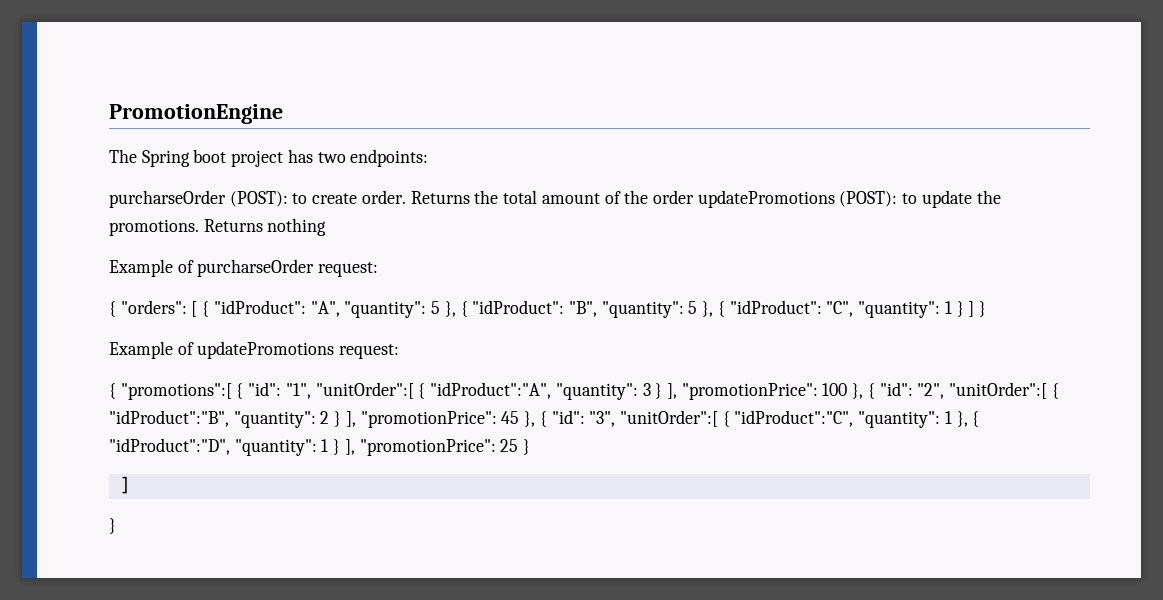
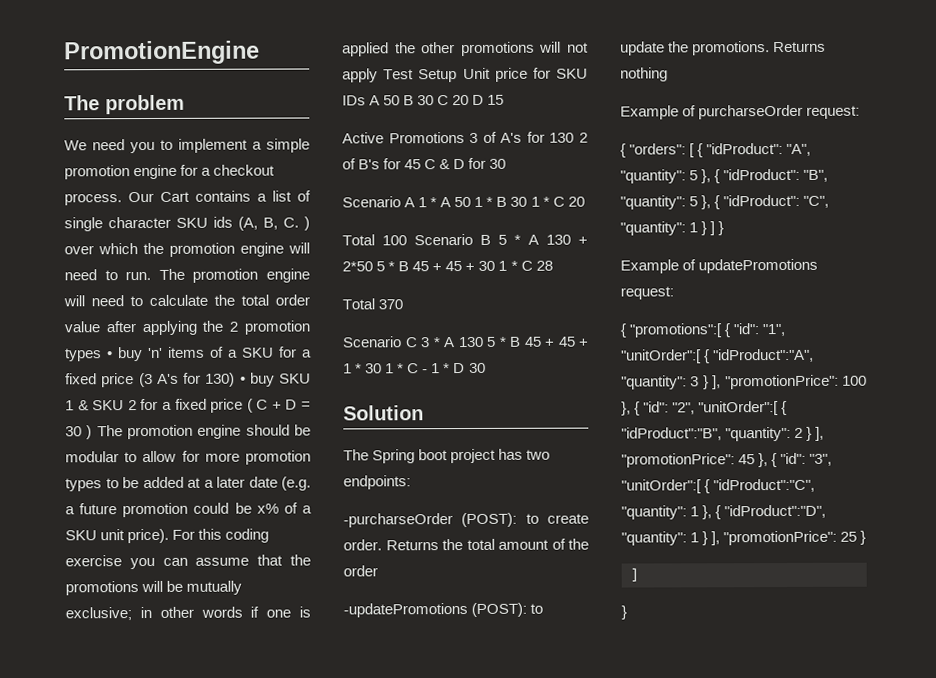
+ The problem
+ We need you to implement a simple promotion engine for a checkout process. Our Cart contains a list of single character SKU ids (A, B, C. ) over which the promotion engine will need to run. The promotion engine will need to calculate the total order value after applying the 2 promotion types • buy 'n' items of a SKU for a fixed price (3 A's for 130) • buy SKU 1 & SKU 2 for a fixed price ( C + D = 30 ) The promotion engine should be modular to allow for more promotion types to be added at a later date (e.g. a future promotion could be x% of a SKU unit price). For this coding exercise you can assume that the promotions will be mutually exclusive; in other words if one is applied the other promotions will not apply Test Setup Unit price for SKU IDs A 50 B 30 C 20 D 15
+ Active Promotions 3 of A's for 130 2 of B's for 45 C & D for 30
+ Scenario A 1 * A 50 1 * B 30 1 * C 20
+ Total 100 Scenario B 5 * A 130 + 2*50 5 * B 45 + 45 + 30 1 * C 28
+ Total 370
+ Scenario C 3 * A 130 5 * B 45 + 45 + 1 * 30 1 * C - 1 * D 30
+ Solution
- purcharseOrder (POST): to create order.
+ -purcharseOrder (POST): to create order.
- Returns the total amount of the order updatePromotions (POST): to update the promotions.
+ Returns the total amount of the order
+ -updatePromotions (POST): to update the promotions.

